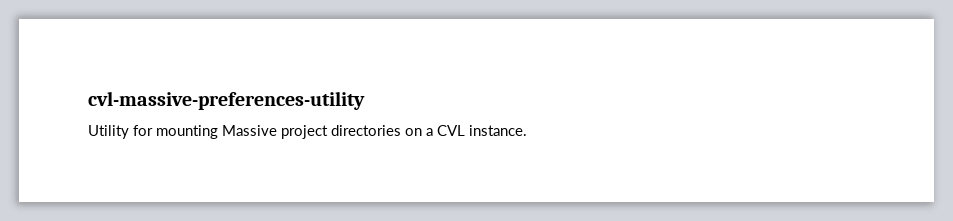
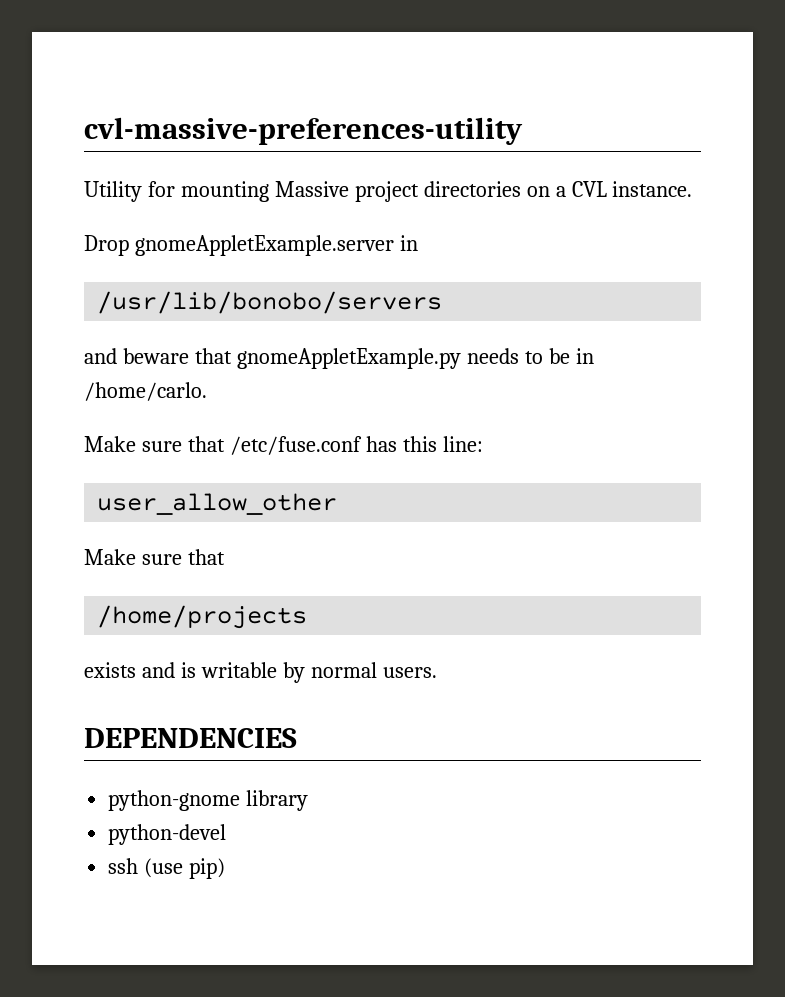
+ Drop gnomeAppletExample.server in
+ /usr/lib/bonobo/servers
+ and beware that gnomeAppletExample.py needs to be in /home/carlo.
+ Make sure that /etc/fuse.conf has this line:
+ user_allow_other
+ Make sure that
+ /home/projects
+ exists and is writable by normal users.
+ DEPENDENCIES
+ python-gnome library
+ python-devel
+ ssh (use pip)

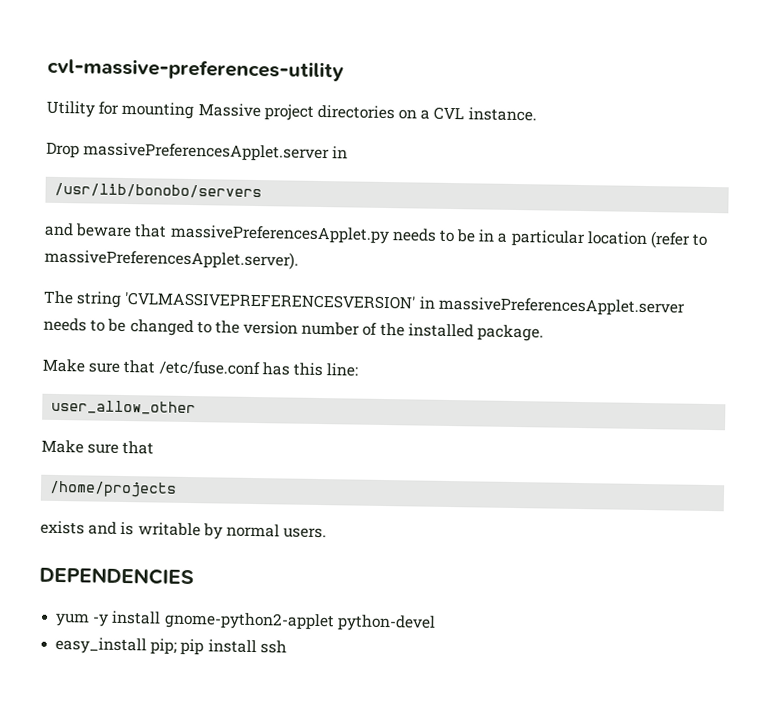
- Drop gnomeAppletExample.server in
+ Drop massivePreferencesApplet.server in
- and beware that gnomeAppletExample.py needs to be in /home/carlo.
+ and beware that massivePreferencesApplet.py needs to be in a particular location (refer to massivePreferencesApplet.server).
+ The string 'CVLMASSIVEPREFERENCESVERSION' in massivePreferencesApplet.server needs to be changed to the version number of the installed package.
- python-gnome library
- python-devel
- ssh (use pip)
+ yum -y install gnome-python2-applet python-devel
+ easy_install pip; pip install ssh

